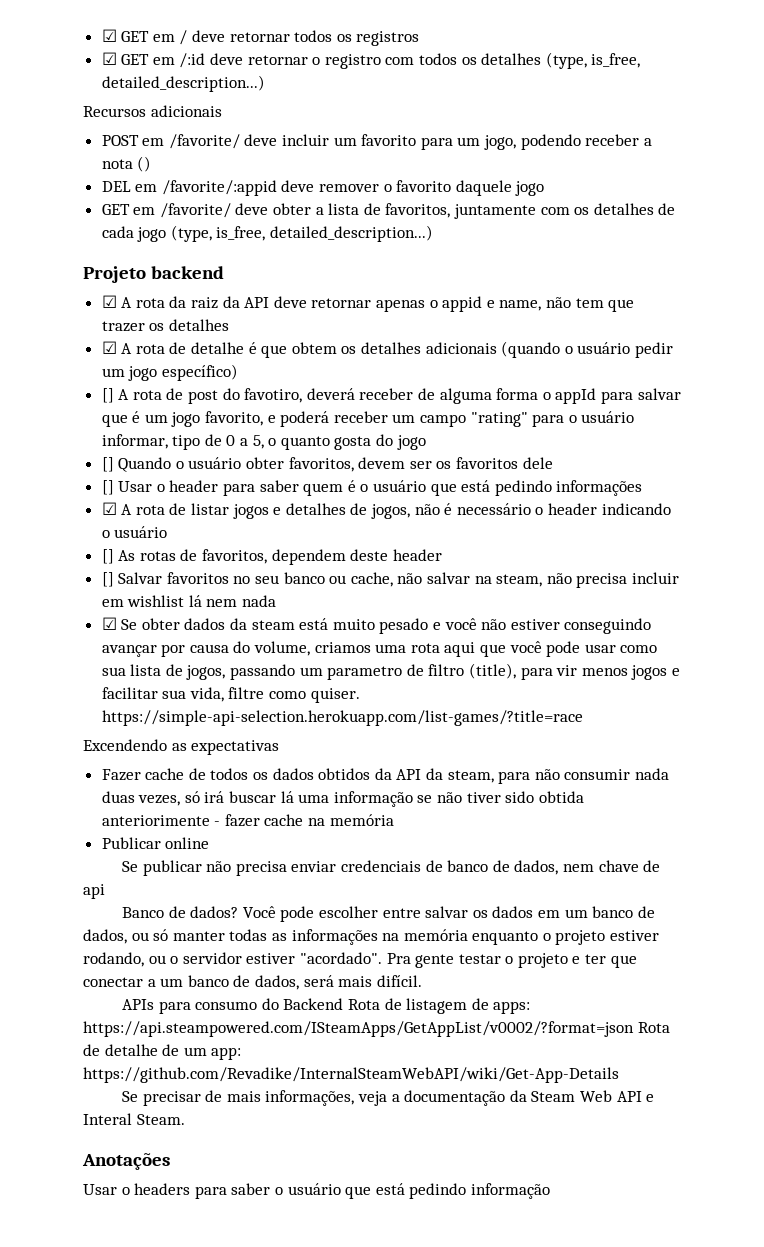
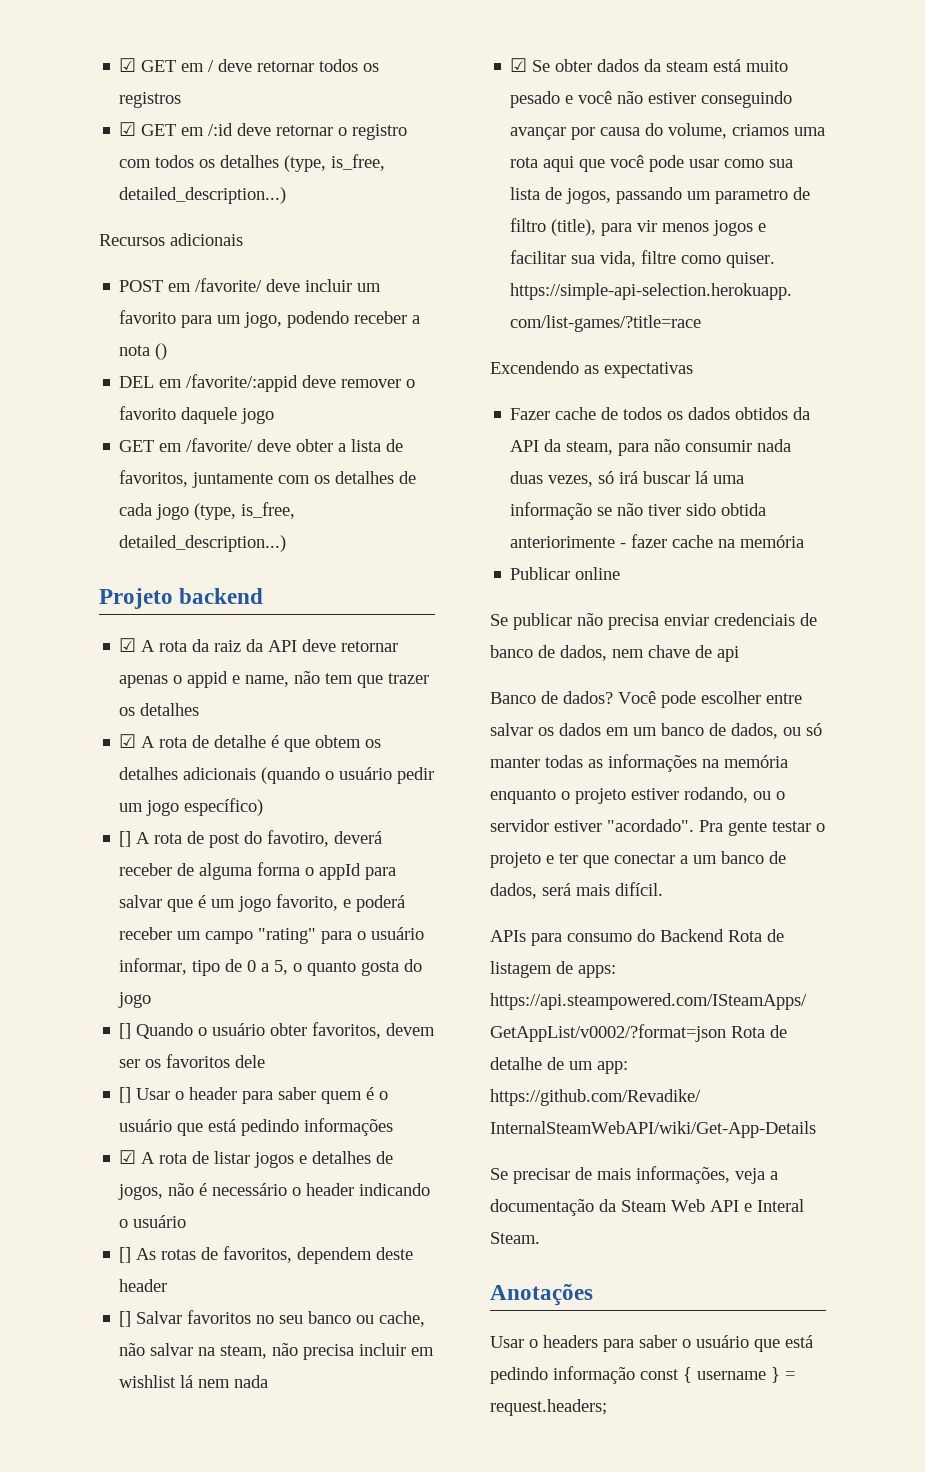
- Usar o headers para saber o usuário que está pedindo informação
+ Usar o headers para saber o usuário que está pedindo informação const { username } = request.headers;

